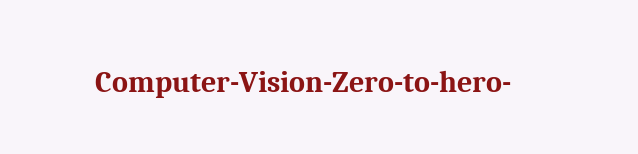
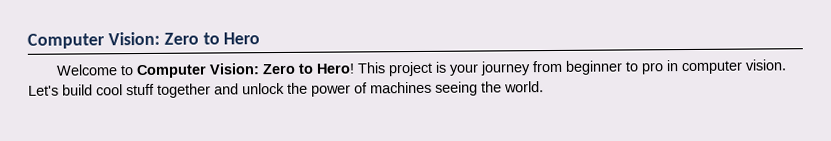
- Computer-Vision-Zero-to-hero-
+ Computer Vision: Zero to Hero
+ Welcome to Computer Vision: Zero to Hero! This project is your journey from beginner to pro in computer vision. Let's build cool stuff together and unlock the power of machines seeing the world.

